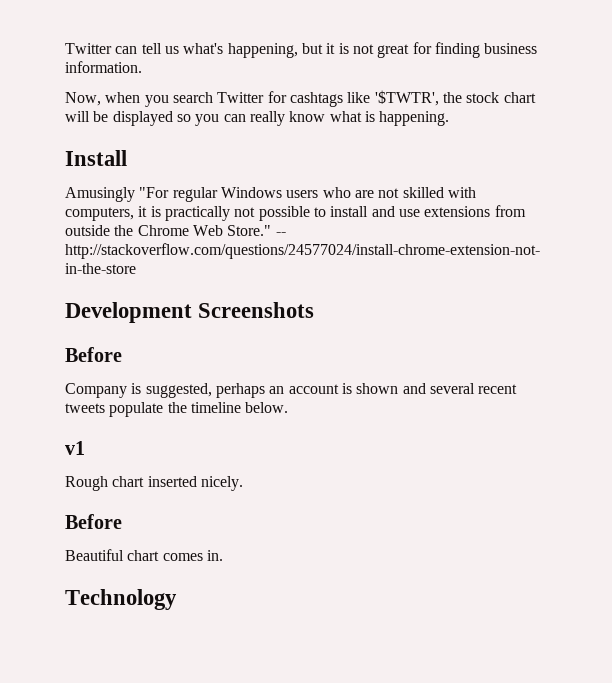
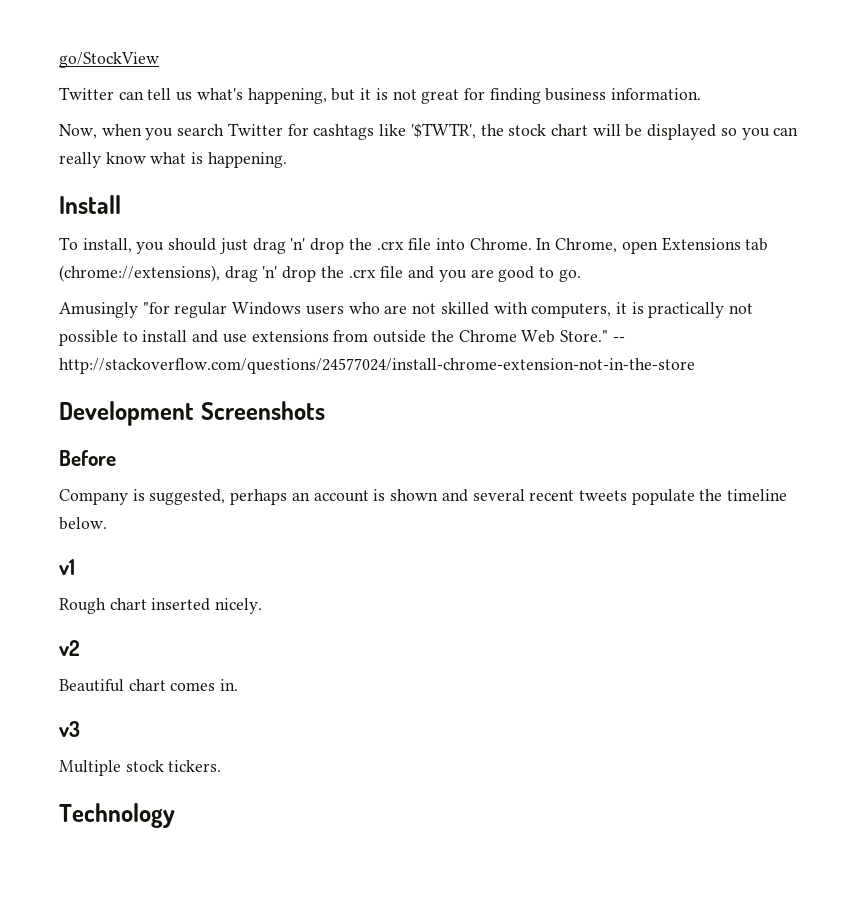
+ go/StockView
+ To install, you should just drag 'n' drop the .crx file into Chrome. In Chrome, open Extensions tab (chrome://extensions), drag 'n' drop the .crx file and you are good to go.
- Amusingly "For regular Windows users who are not skilled with computers, it is practically not possible to install and use extensions from outside the Chrome Web Store."
+ Amusingly "for regular Windows users who are not skilled with computers, it is practically not possible to install and use extensions from outside the Chrome Web Store."
  Rough chart inserted nicely.
- Before
+ v2
+ v3
+ Multiple stock tickers.

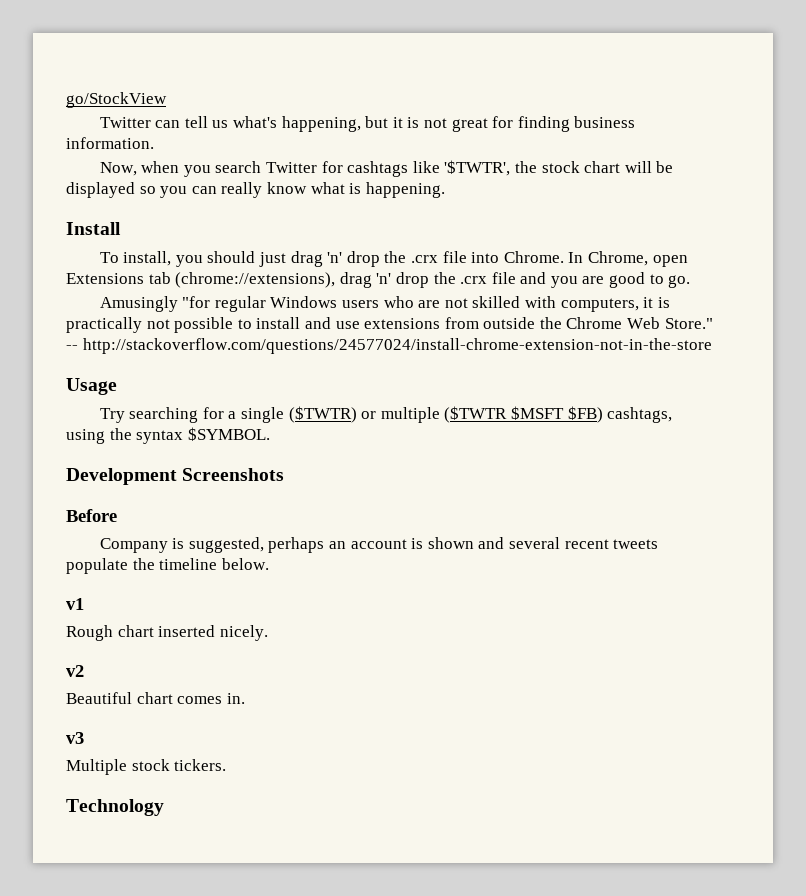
+ Usage
+ Try searching for a single ($TWTR) or multiple ($TWTR $MSFT $FB) cashtags, using the syntax $SYMBOL.

